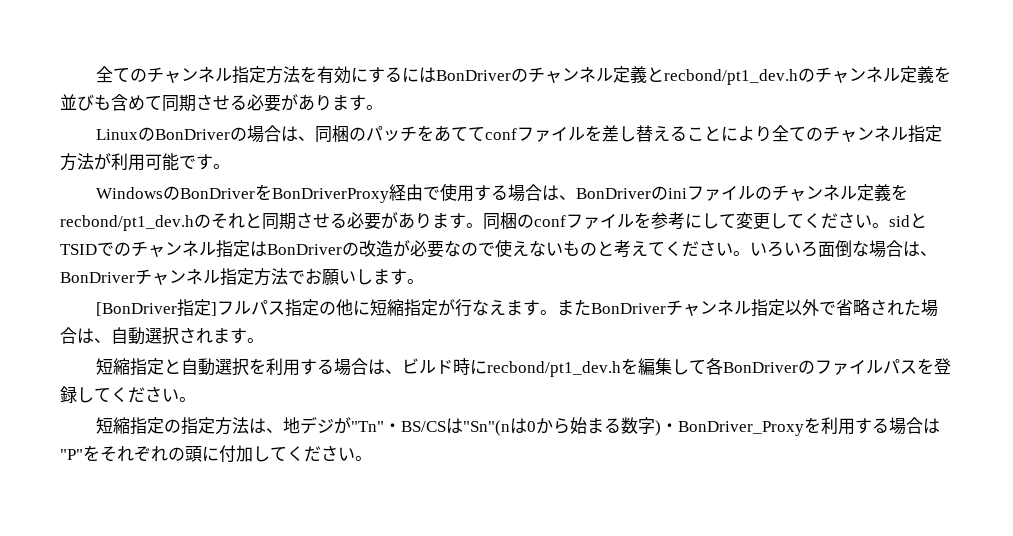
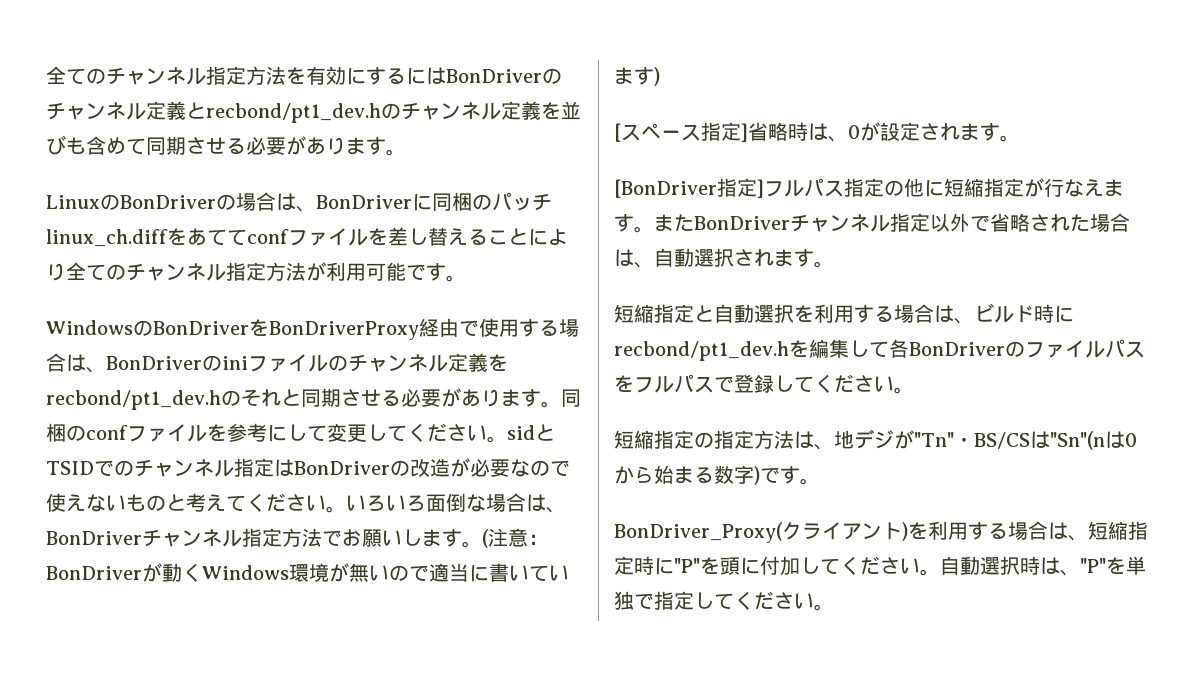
- LinuxのBonDriverの場合は、同梱のパッチをあててconfファイルを差し替えることにより全てのチャンネル指定方法が利用可能です。
+ LinuxのBonDriverの場合は、BonDriverに同梱のパッチlinux_ch.diffをあててconfファイルを差し替えることにより全てのチャンネル指定方法が利用可能です。
+ (注意：BonDriverが動くWindows環境が無いので適当に書いています)
+ [スペース指定]省略時は、0が設定されます。
- 短縮指定と自動選択を利用する場合は、ビルド時にrecbond/pt1_dev.hを編集して各BonDriverのファイルパスを登録してください。
+ 短縮指定と自動選択を利用する場合は、ビルド時にrecbond/pt1_dev.hを編集して各BonDriverのファイルパスをフルパスで登録してください。
- 短縮指定の指定方法は、地デジが"Tn"・BS/CSは"Sn"(nは0から始まる数字)・BonDriver_Proxyを利用する場合は"P"をそれぞれの頭に付加してください。
+ 短縮指定の指定方法は、地デジが"Tn"・BS/CSは"Sn"(nは0から始まる数字)です。
+ BonDriver_Proxy(クライアント)を利用する場合は、短縮指定時に"P"を頭に付加してください。
+ 自動選択時は、"P"を単独で指定してください。

